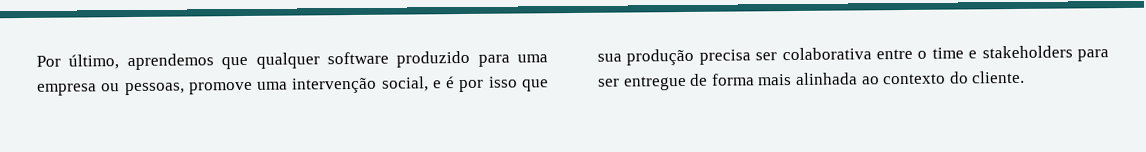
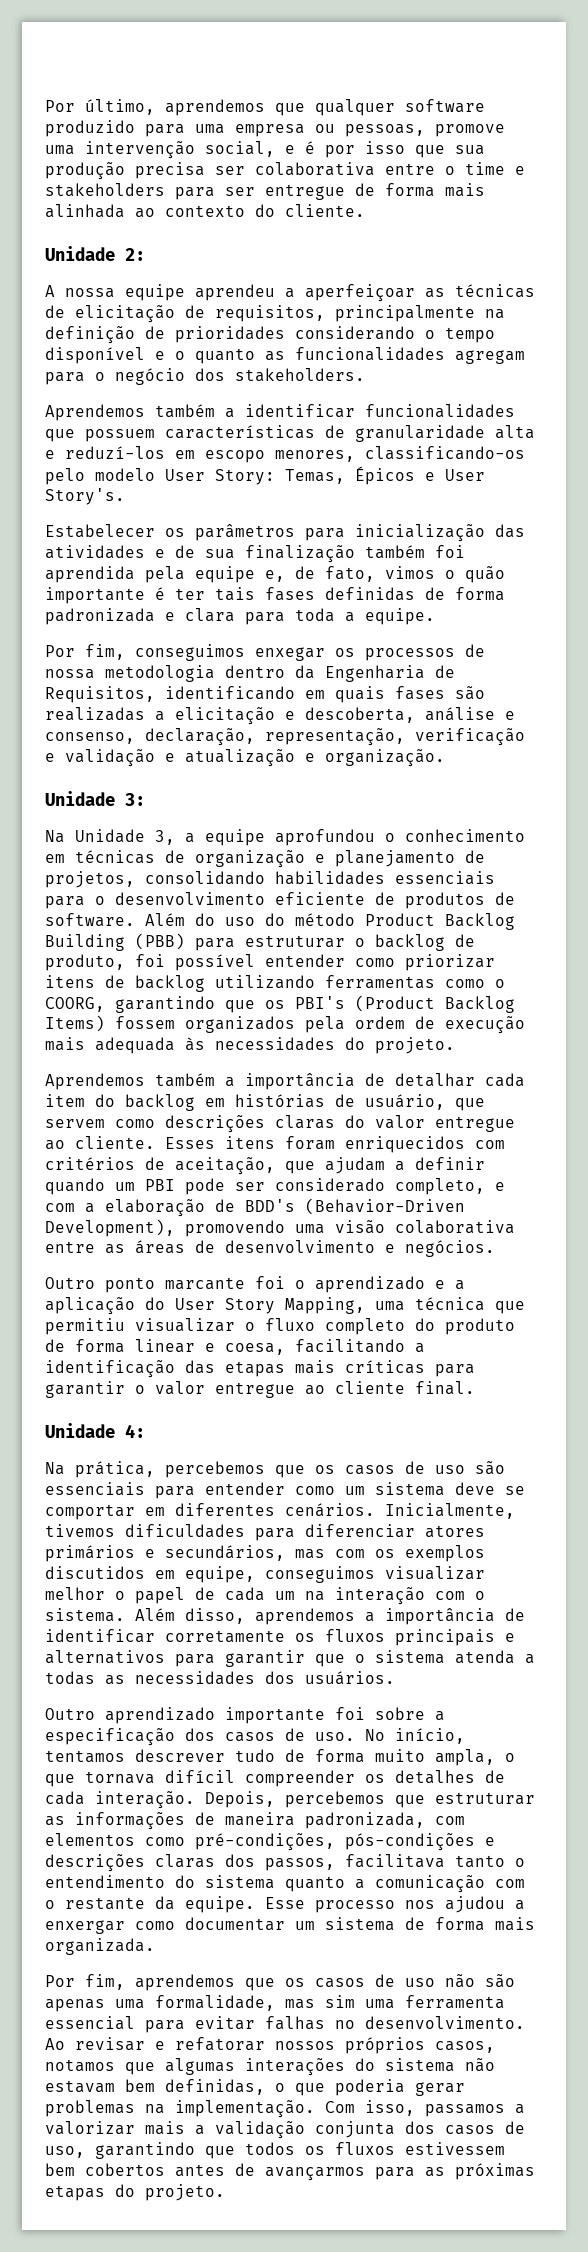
+ Unidade 2:
+ A nossa equipe aprendeu a aperfeiçoar as técnicas de elicitação de requisitos, principalmente na definição de prioridades considerando o tempo disponível e o quanto as funcionalidades agregam para o negócio dos stakeholders.
+ Aprendemos também a identificar funcionalidades que possuem características de granularidade alta e reduzí-los em escopo menores, classificando-os pelo modelo User Story: Temas, Épicos e User Story's.
+ Estabelecer os parâmetros para inicialização das atividades e de sua finalização também foi aprendida pela equipe e, de fato, vimos o quão importante é ter tais fases definidas de forma padronizada e clara para toda a equipe.
+ Por fim, conseguimos enxegar os processos de nossa metodologia dentro da Engenharia de Requisitos, identificando em quais fases são realizadas a elicitação e descoberta, análise e consenso, declaração, representação, verificação e validação e atualização e organização.
+ Unidade 3:
+ Na Unidade 3, a equipe aprofundou o conhecimento em técnicas de organização e planejamento de projetos, consolidando habilidades essenciais para o desenvolvimento eficiente de produtos de software. Além do uso do método Product Backlog Building (PBB) para estruturar o backlog de produto, foi possível entender como priorizar itens de backlog utilizando ferramentas como o COORG, garantindo que os PBI's (Product Backlog Items) fossem organizados pela ordem de execução mais adequada às necessidades do projeto.
+ Aprendemos também a importância de detalhar cada item do backlog em histórias de usuário, que servem como descrições claras do valor entregue ao cliente. Esses itens foram enriquecidos com critérios de aceitação, que ajudam a definir quando um PBI pode ser considerado completo, e com a elaboração de BDD's (Behavior-Driven Development), promovendo uma visão colaborativa entre as áreas de desenvolvimento e negócios.
+ Outro ponto marcante foi o aprendizado e a aplicação do User Story Mapping, uma técnica que permitiu visualizar o fluxo completo do produto de forma linear e coesa, facilitando a identificação das etapas mais críticas para garantir o valor entregue ao cliente final.
+ Unidade 4:
+ Na prática, percebemos que os casos de uso são essenciais para entender como um sistema deve se comportar em diferentes cenários. Inicialmente, tivemos dificuldades para diferenciar atores primários e secundários, mas com os exemplos discutidos em equipe, conseguimos visualizar melhor o papel de cada um na interação com o sistema. Além disso, aprendemos a importância de identificar corretamente os fluxos principais e alternativos para garantir que o sistema atenda a todas as necessidades dos usuários.
+ Outro aprendizado importante foi sobre a especificação dos casos de uso. No início, tentamos descrever tudo de forma muito ampla, o que tornava difícil compreender os detalhes de cada interação. Depois, percebemos que estruturar as informações de maneira padronizada, com elementos como pré-condições, pós-condições e descrições claras dos passos, facilitava tanto o entendimento do sistema quanto a comunicação com o restante da equipe. Esse processo nos ajudou a enxergar como documentar um sistema de forma mais organizada.
+ Por fim, aprendemos que os casos de uso não são apenas uma formalidade, mas sim uma ferramenta essencial para evitar falhas no desenvolvimento. Ao revisar e refatorar nossos próprios casos, notamos que algumas interações do sistema não estavam bem definidas, o que poderia gerar problemas na implementação. Com isso, passamos a valorizar mais a validação conjunta dos casos de uso, garantindo que todos os fluxos estivessem bem cobertos antes de avançarmos para as próximas etapas do projeto.

